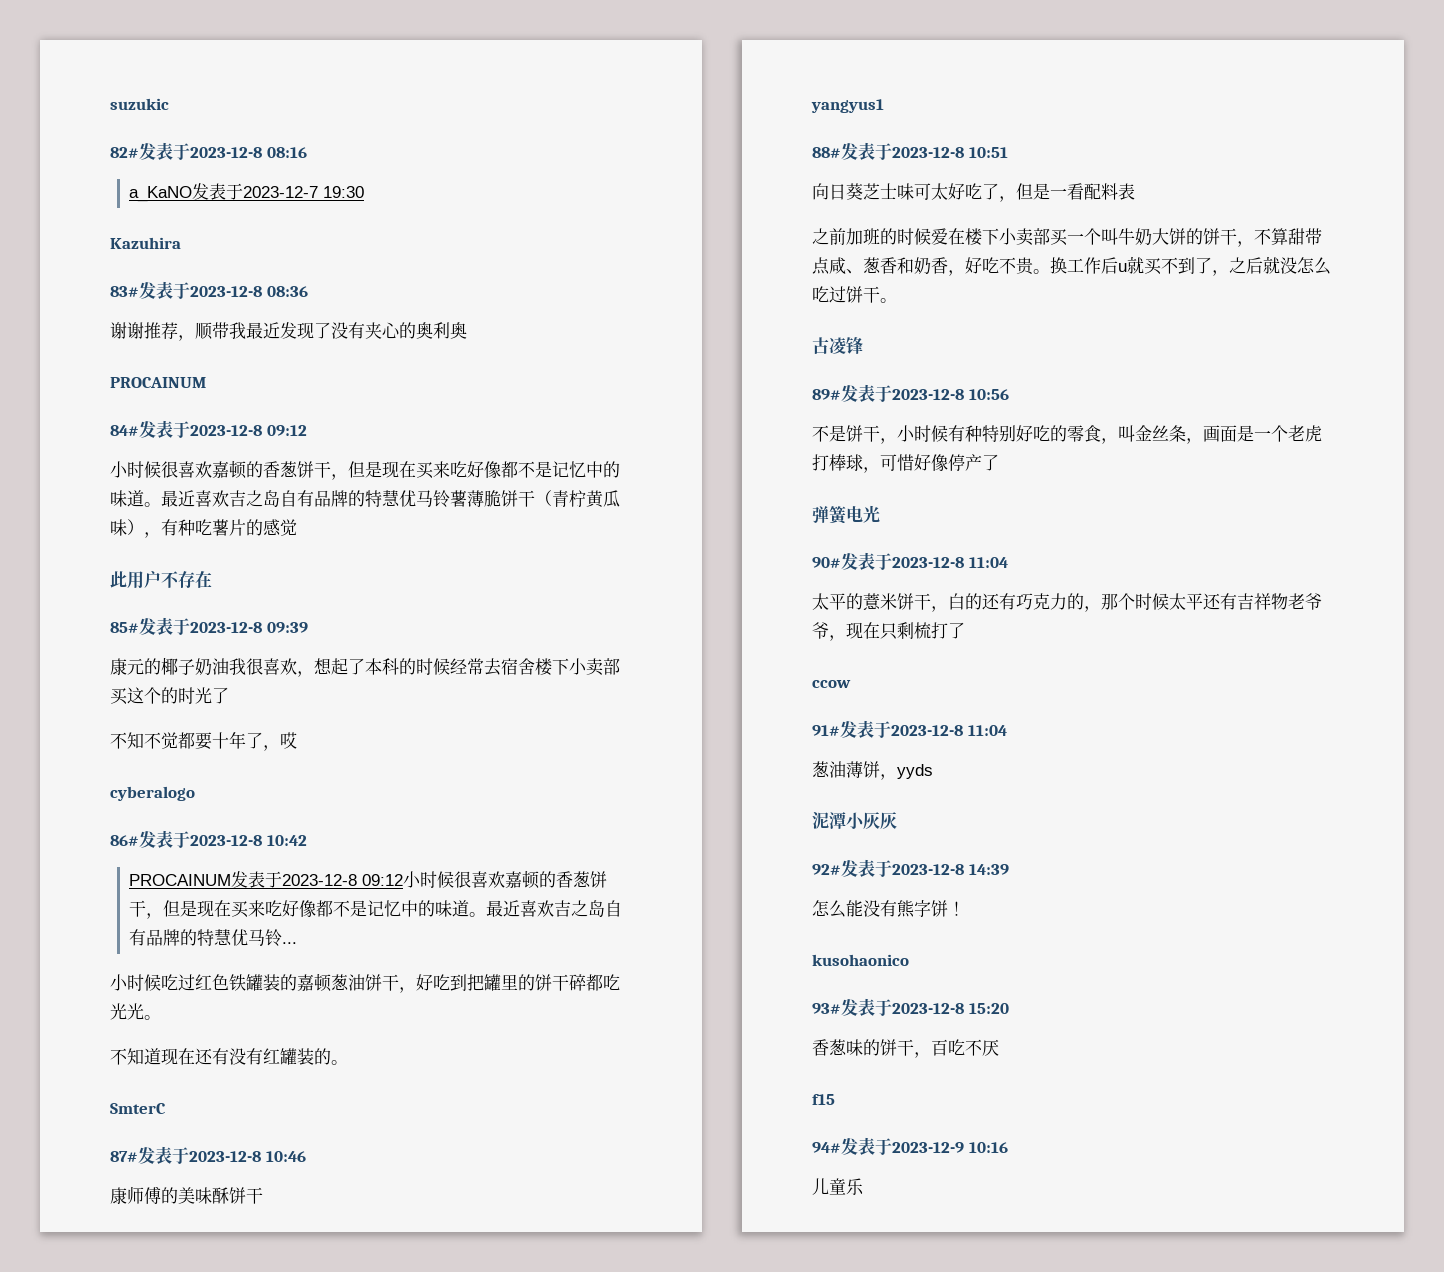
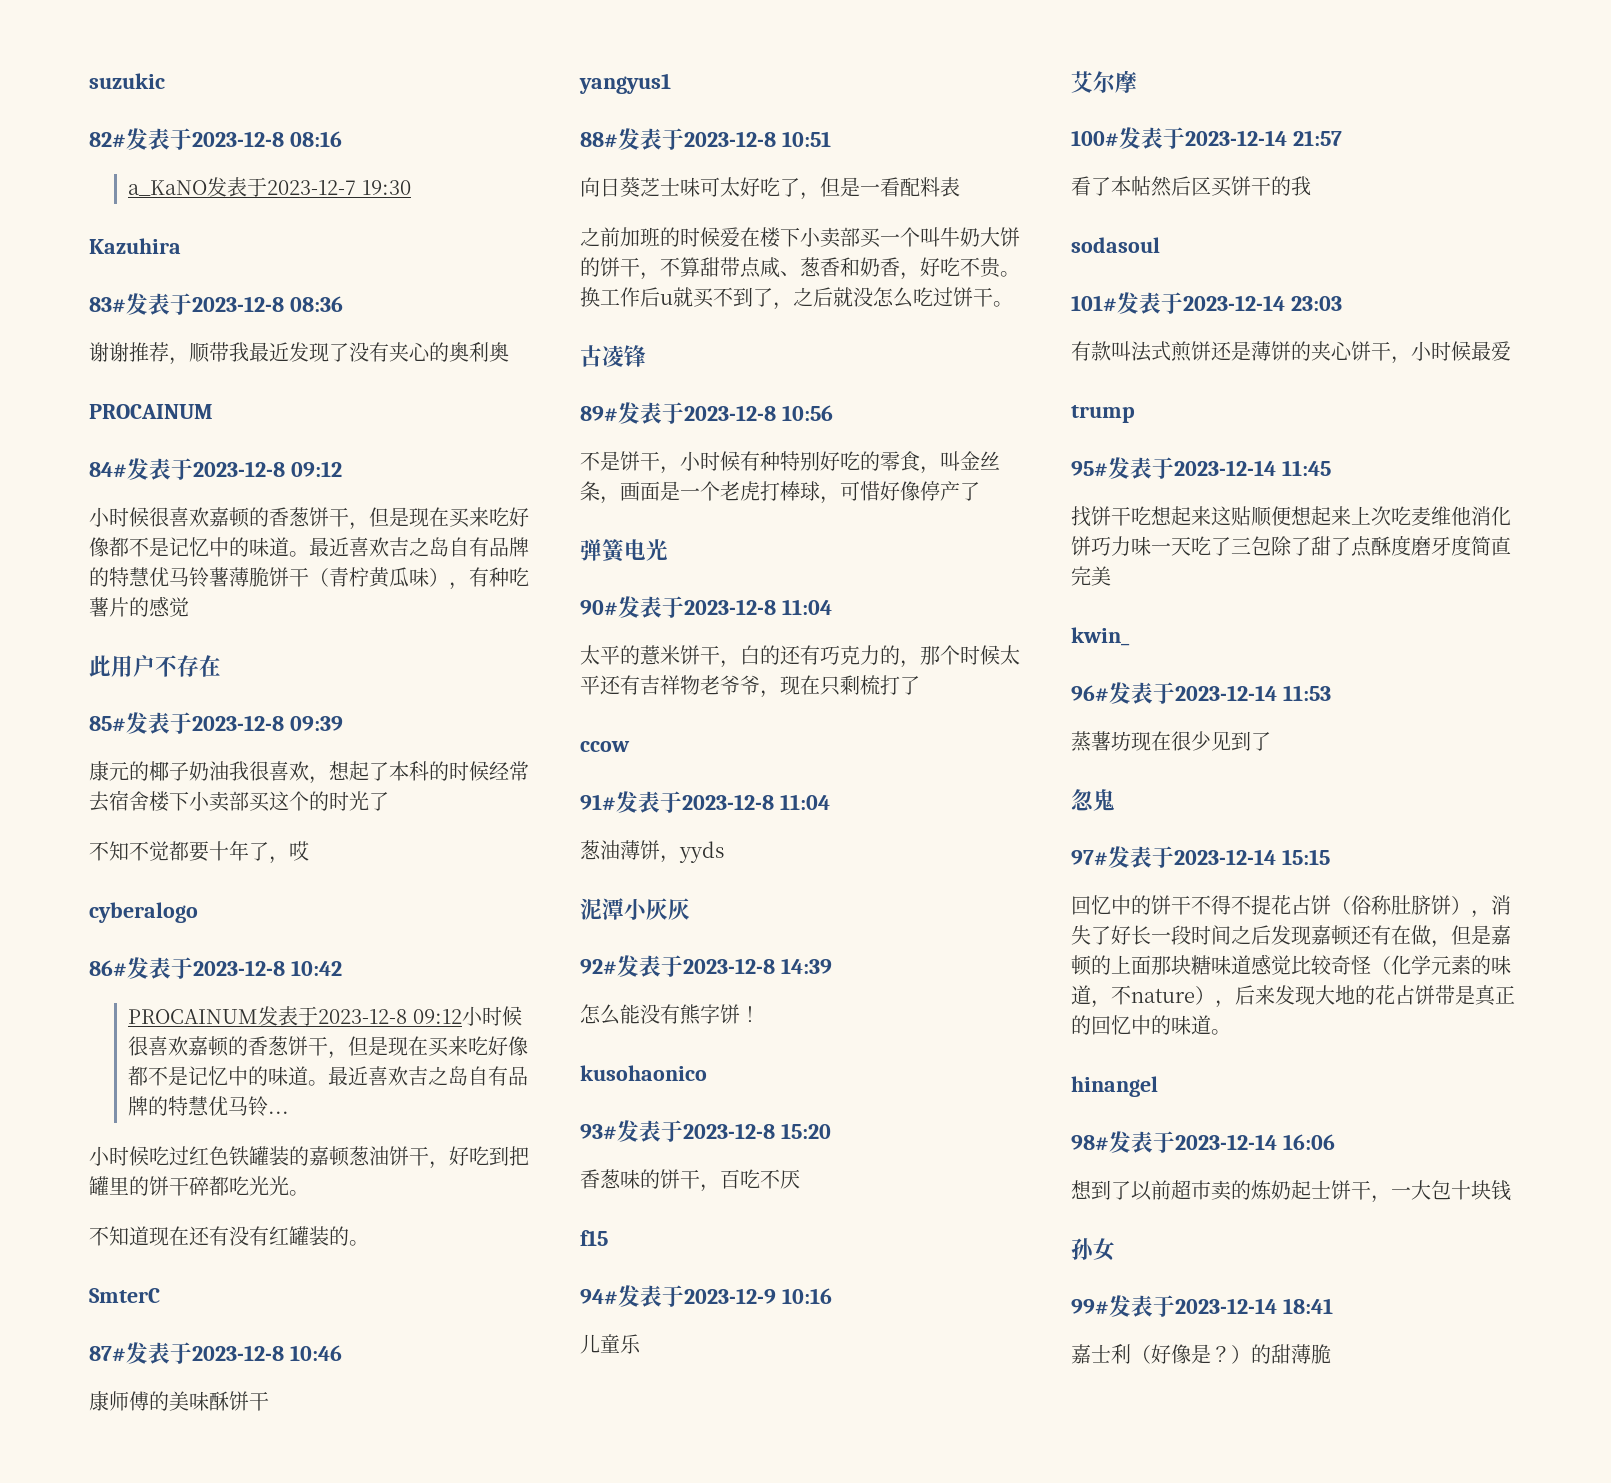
+ 艾尔摩
+ 100#发表于2023-12-14 21:57
+ 看了本帖然后区买饼干的我
+ sodasoul
+ 101#发表于2023-12-14 23:03
+ 有款叫法式煎饼还是薄饼的夹心饼干，小时候最爱
+ trump
+ 95#发表于2023-12-14 11:45
+ 找饼干吃想起来这贴顺便想起来上次吃麦维他消化饼巧力味一天吃了三包除了甜了点酥度磨牙度简直完美
+ kwin_
+ 96#发表于2023-12-14 11:53
+ 蒸薯坊现在很少见到了
+ 忽鬼
+ 97#发表于2023-12-14 15:15
+ 回忆中的饼干不得不提花占饼（俗称肚脐饼），消失了好长一段时间之后发现嘉顿还有在做，但是嘉顿的上面那块糖味道感觉比较奇怪（化学元素的味道，不nature），后来发现大地的花占饼带是真正的回忆中的味道。
+ hinangel
+ 98#发表于2023-12-14 16:06
+ 想到了以前超市卖的炼奶起士饼干，一大包十块钱
+ 孙女
+ 99#发表于2023-12-14 18:41
+ 嘉士利（好像是？）的甜薄脆

